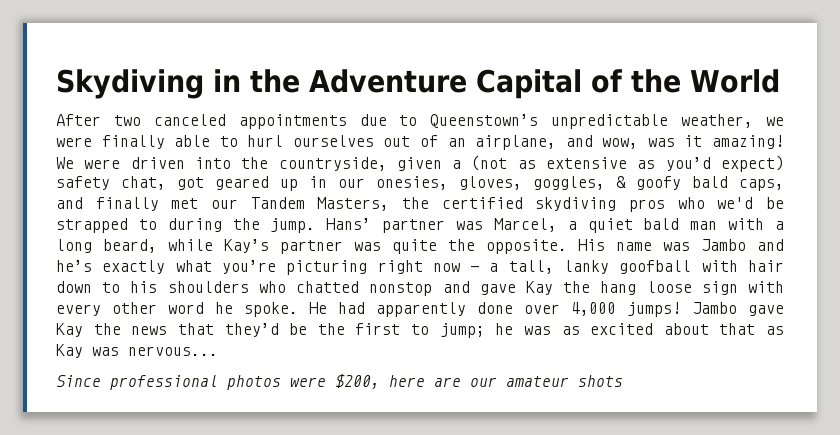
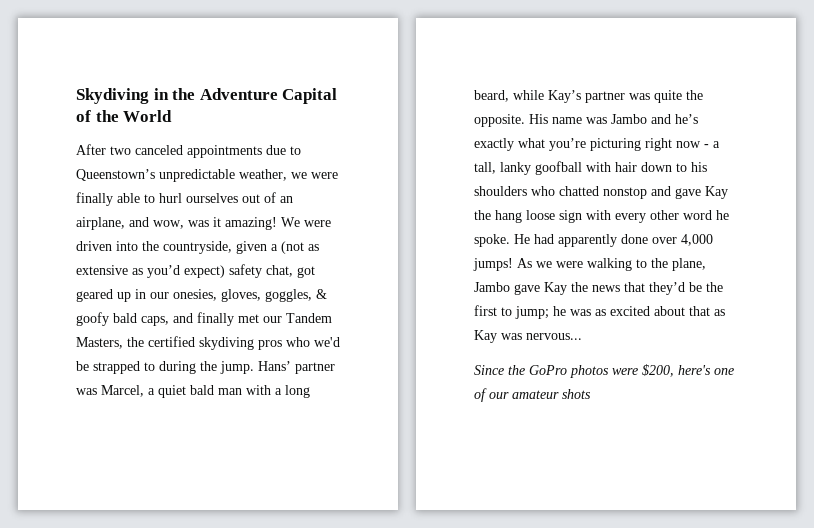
- Jambo gave Kay the news that they’d be the first to jump; he was as excited about that as Kay was nervous...
+ As we were walking to the plane, Jambo gave Kay the news that they’d be the first to jump; he was as excited about that as Kay was nervous...
- Since professional photos were $200, here are our amateur shots
+ Since the GoPro photos were $200, here's one of our amateur shots

